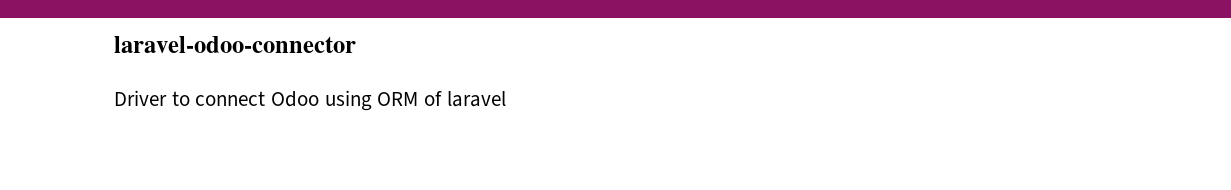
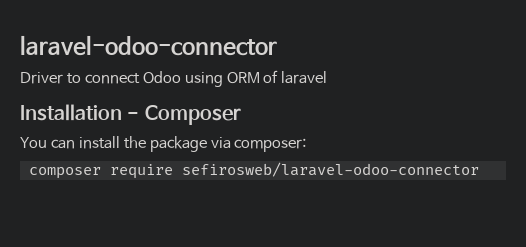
+ Installation - Composer
+ You can install the package via composer:
+ composer require sefirosweb/laravel-odoo-connector

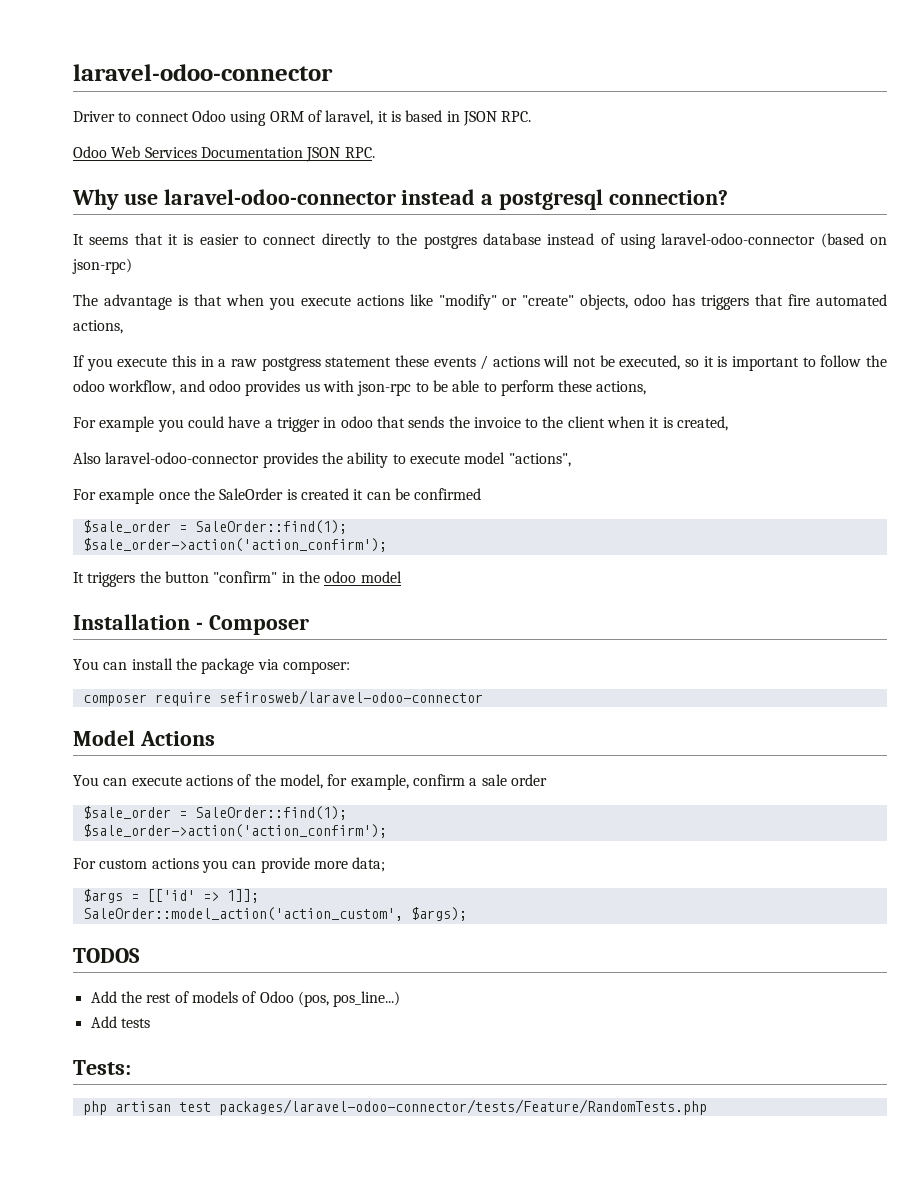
- Driver to connect Odoo using ORM of laravel
+ Driver to connect Odoo using ORM of laravel, it is based in JSON RPC.
+ Odoo Web Services Documentation JSON RPC.
+ Why use laravel-odoo-connector instead a postgresql connection?
+ It seems that it is easier to connect directly to the postgres database instead of using laravel-odoo-connector (based on json-rpc)
+ The advantage is that when you execute actions like "modify" or "create" objects, odoo has triggers that fire automated actions,
+ If you execute this in a raw postgress statement these events / actions will not be executed, so it is important to follow the odoo workflow, and odoo provides us with json-rpc to be able to perform these actions,
+ For example you could have a trigger in odoo that sends the invoice to the client when it is created,
+ Also laravel-odoo-connector provides the ability to execute model "actions",
+ For example once the SaleOrder is created it can be confirmed
+ $sale_order = SaleOrder::find(1);
+ $sale_order->action('action_confirm');
+ It triggers the button "confirm" in the odoo model
+ Model Actions
+ You can execute actions of the model, for example, confirm a sale order
+ $sale_order = SaleOrder::find(1);
+ $sale_order->action('action_confirm');
+ For custom actions you can provide more data;
+ $args = [['id' => 1]];
+ SaleOrder::model_action('action_custom', $args);
+ TODOS
+ Add the rest of models of Odoo (pos, pos_line...)
+ Add tests
+ Tests:
+ php artisan test packages/laravel-odoo-connector/tests/Feature/RandomTests.php

